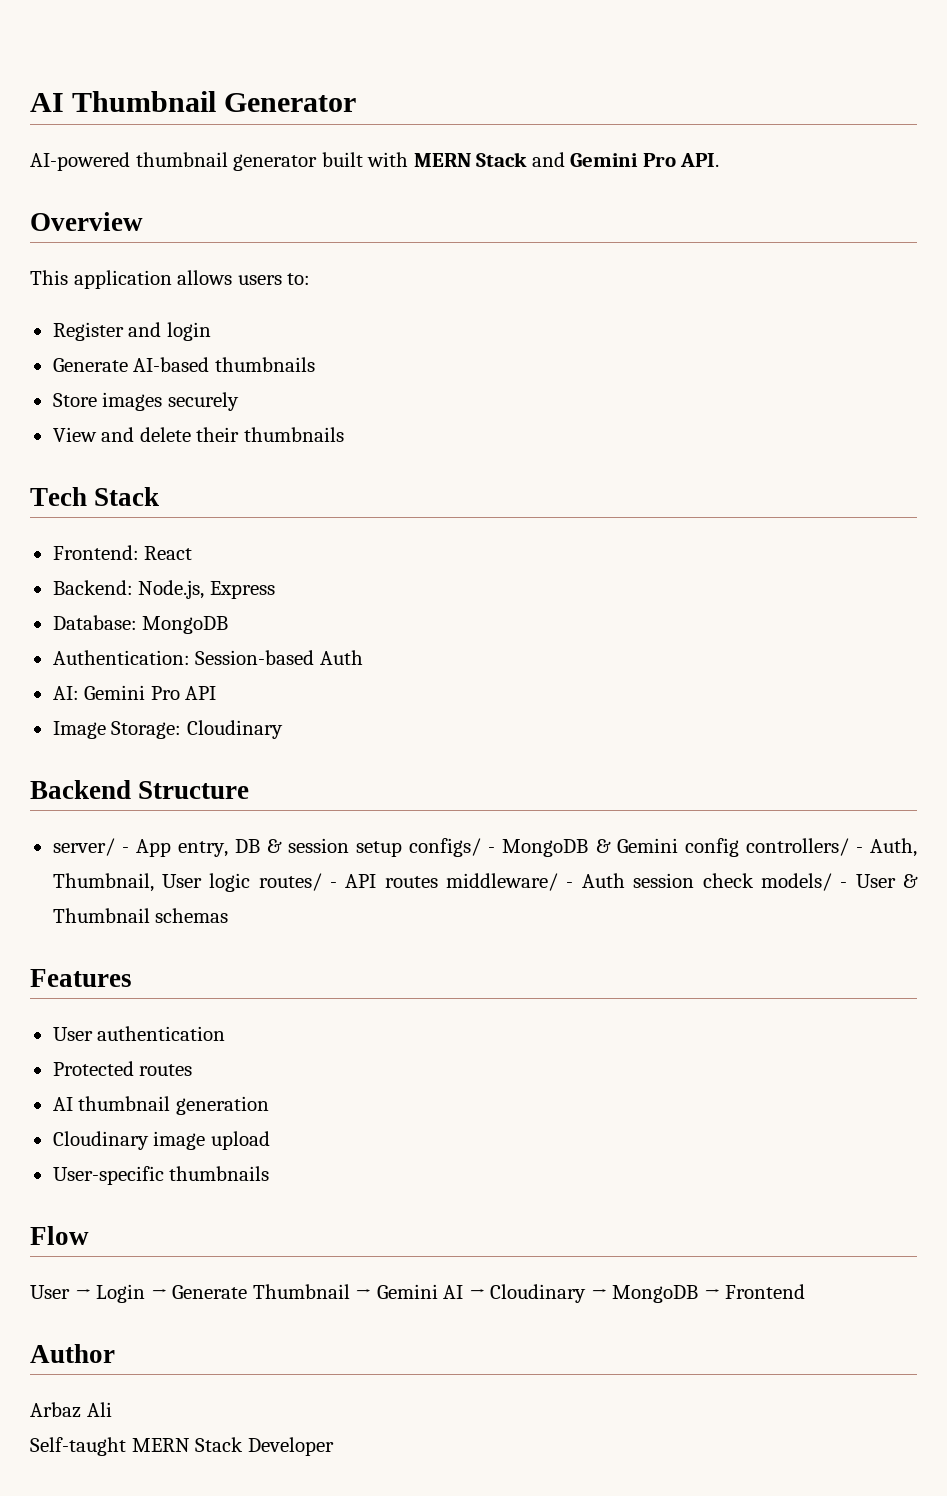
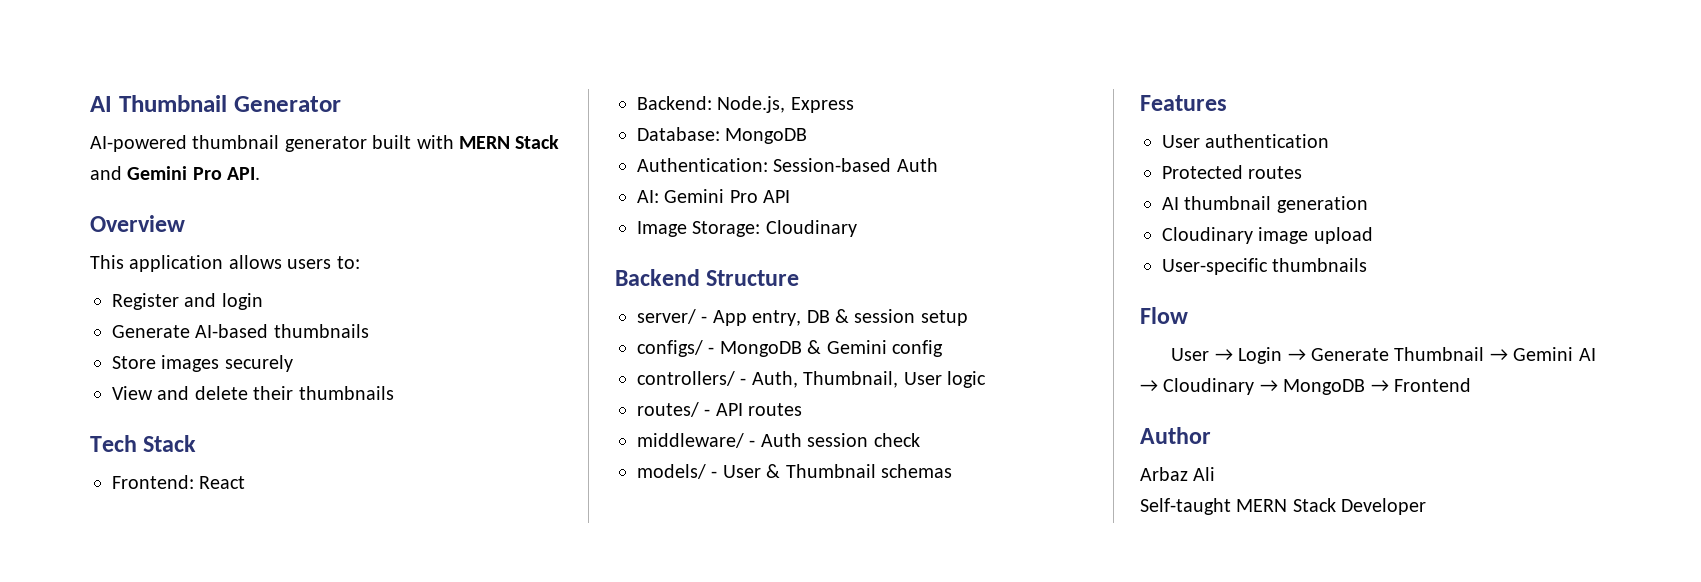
- server/ - App entry, DB & session setup configs/ - MongoDB & Gemini config controllers/ - Auth, Thumbnail, User logic routes/ - API routes middleware/ - Auth session check models/ - User & Thumbnail schemas
+ server/ - App entry, DB & session setup
+ configs/ - MongoDB & Gemini config
+ controllers/ - Auth, Thumbnail, User logic
+ routes/ - API routes
+ middleware/ - Auth session check
+ models/ - User & Thumbnail schemas

